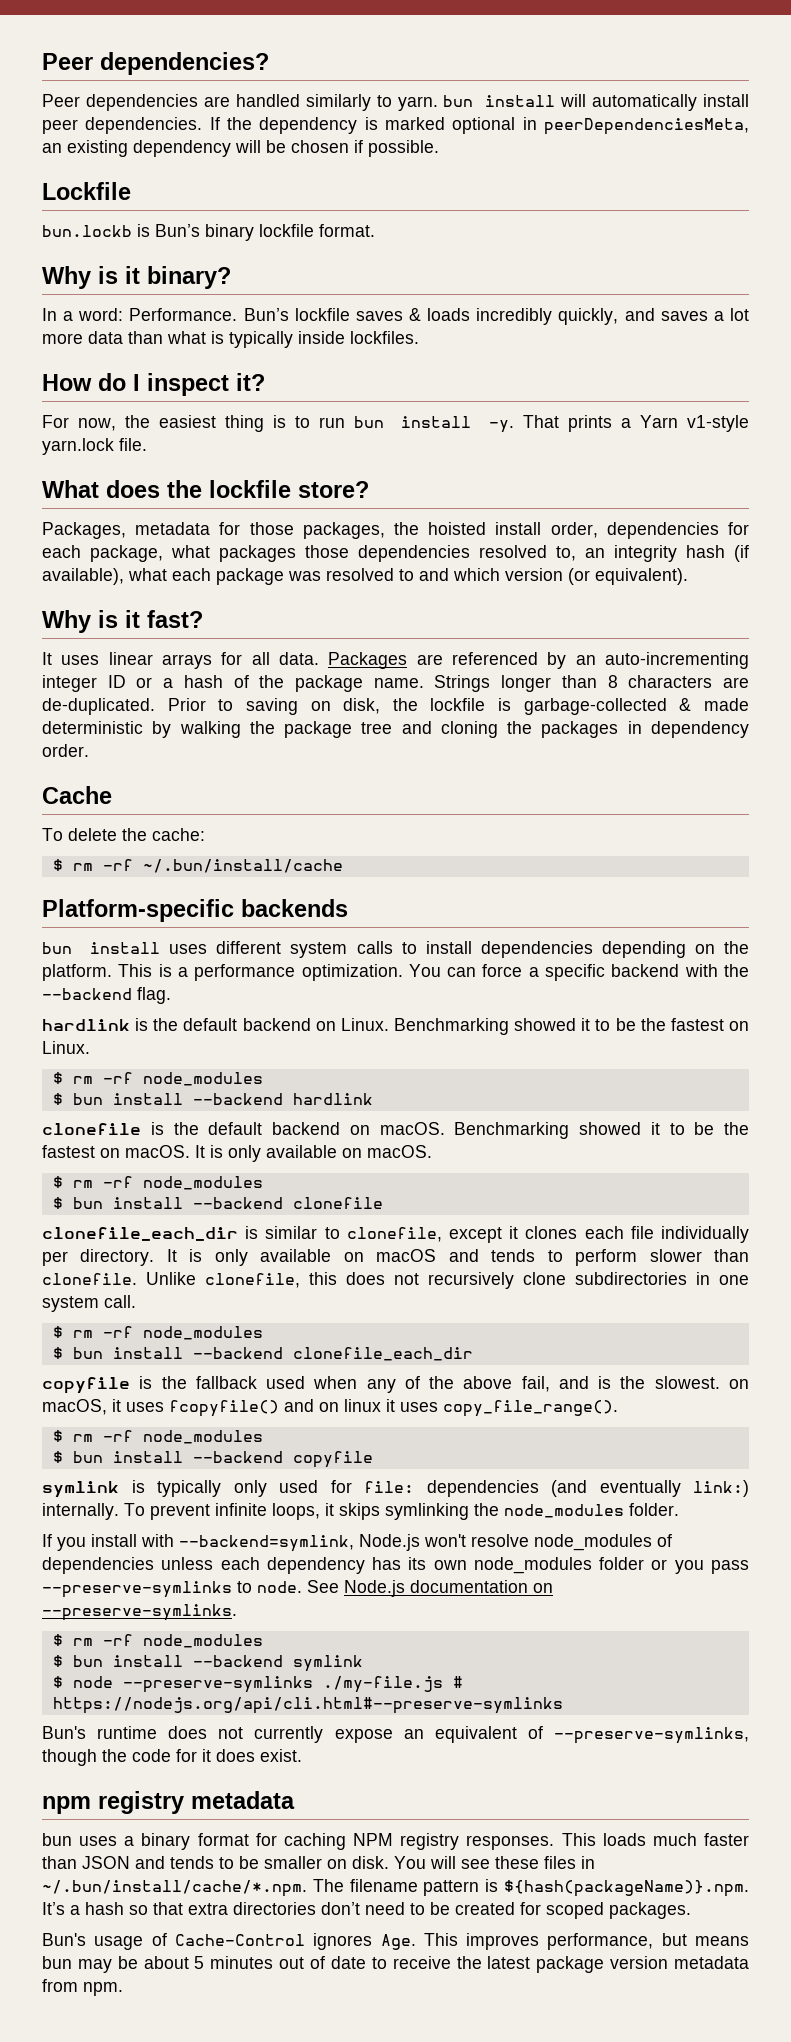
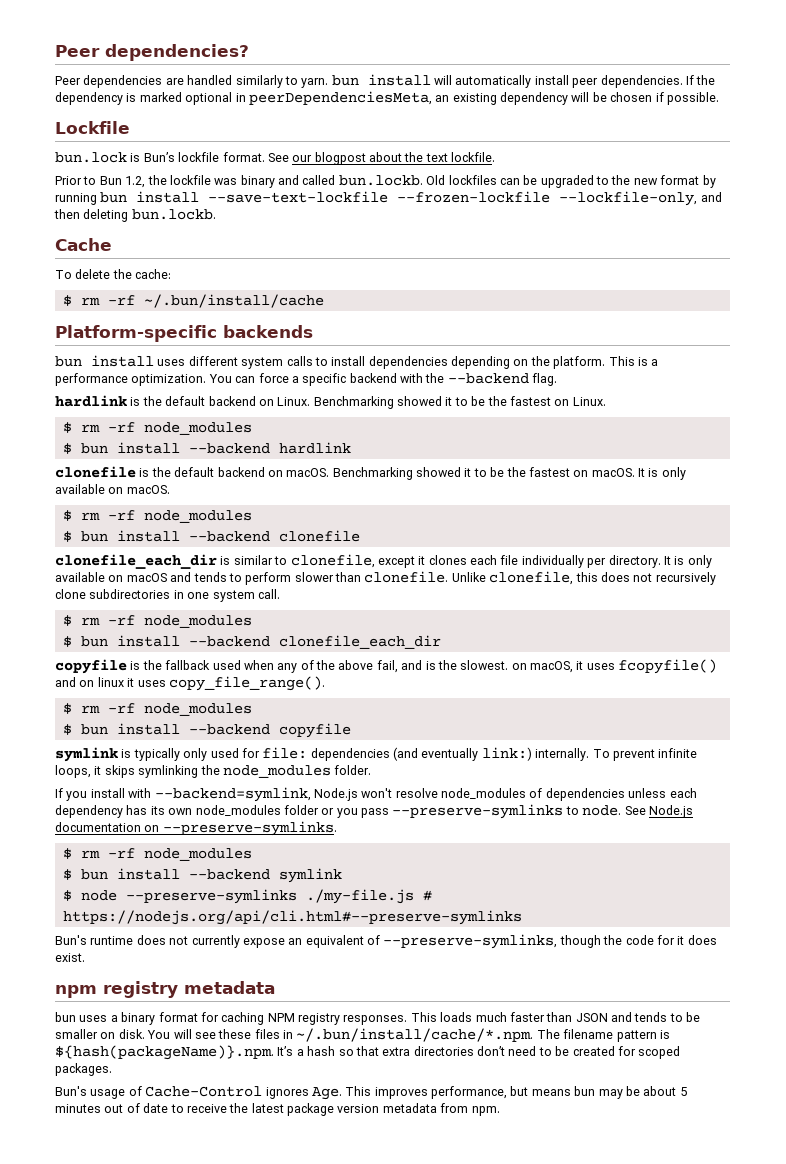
- bun.lockb is Bun’s binary lockfile format.
- Why is it binary?
- In a word: Performance. Bun’s lockfile saves & loads incredibly quickly, and saves a lot more data than what is typically inside lockfiles.
- How do I inspect it?
- For now, the easiest thing is to run bun install -y. That prints a Yarn v1-style yarn.lock file.
- What does the lockfile store?
- Packages, metadata for those packages, the hoisted install order, dependencies for each package, what packages those dependencies resolved to, an integrity hash (if available), what each package was resolved to and which version (or equivalent).
- Why is it fast?
- It uses linear arrays for all data. Packages are referenced by an auto-incrementing integer ID or a hash of the package name. Strings longer than 8 characters are de-duplicated. Prior to saving on disk, the lockfile is garbage-collected & made deterministic by walking the package tree and cloning the packages in dependency order.
+ bun.lock is Bun’s lockfile format. See our blogpost about the text lockfile.
+ Prior to Bun 1.2, the lockfile was binary and called bun.lockb. Old lockfiles can be upgraded to the new format by running bun install --save-text-lockfile --frozen-lockfile --lockfile-only, and then deleting bun.lockb.

